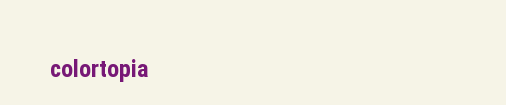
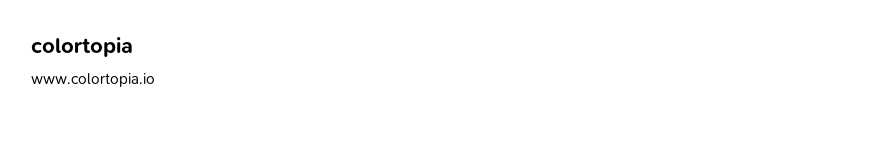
+ www.colortopia.io

